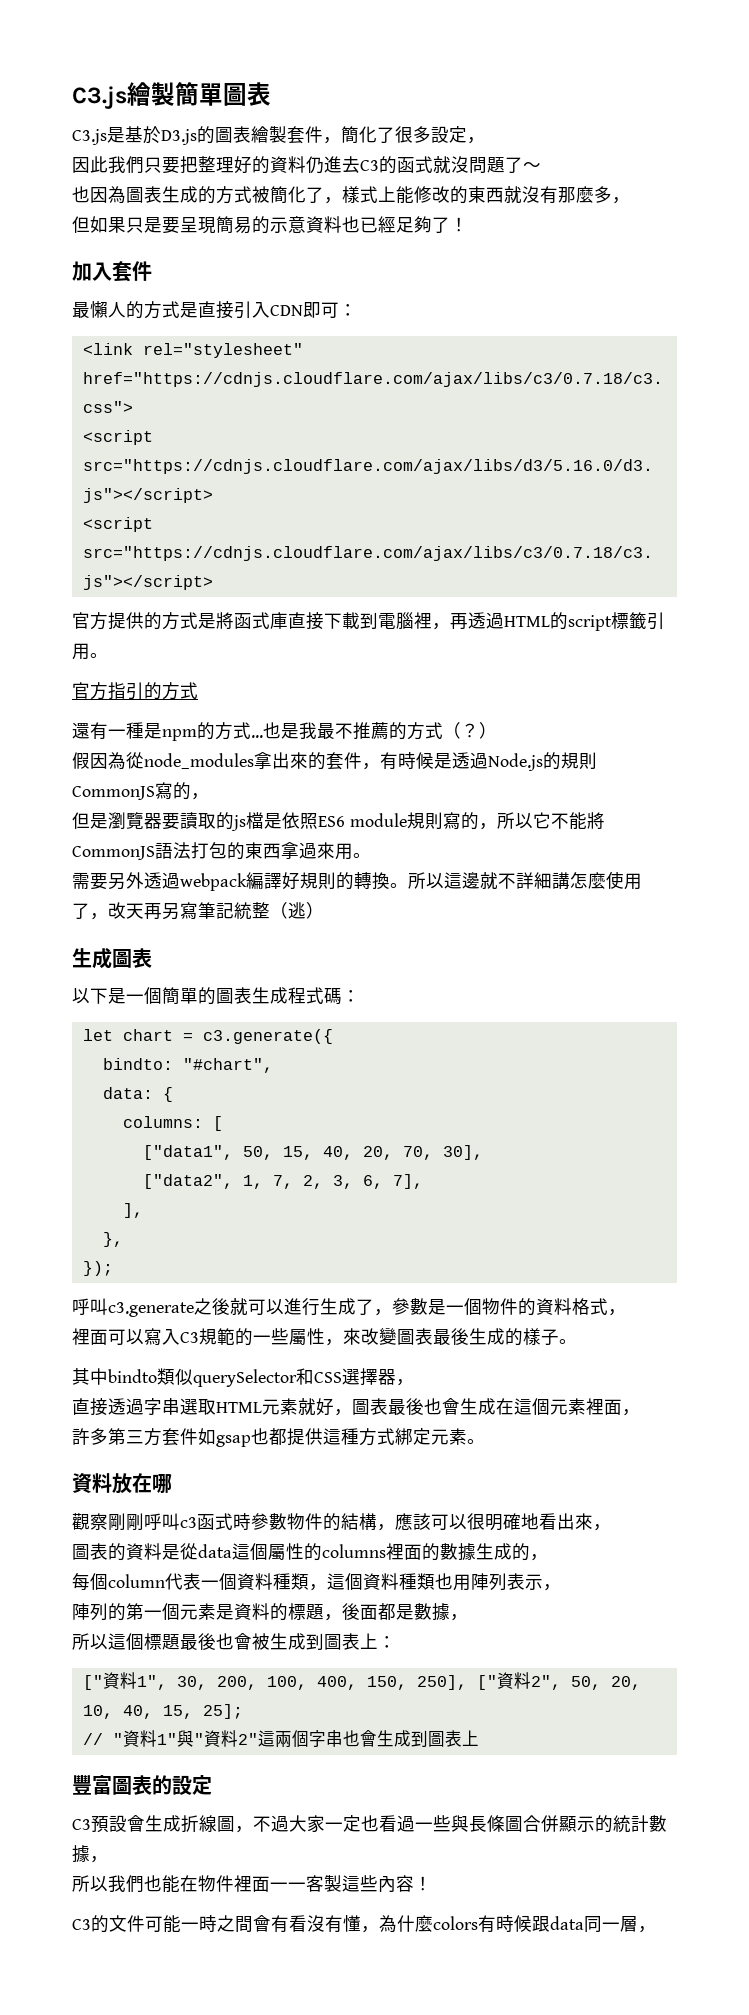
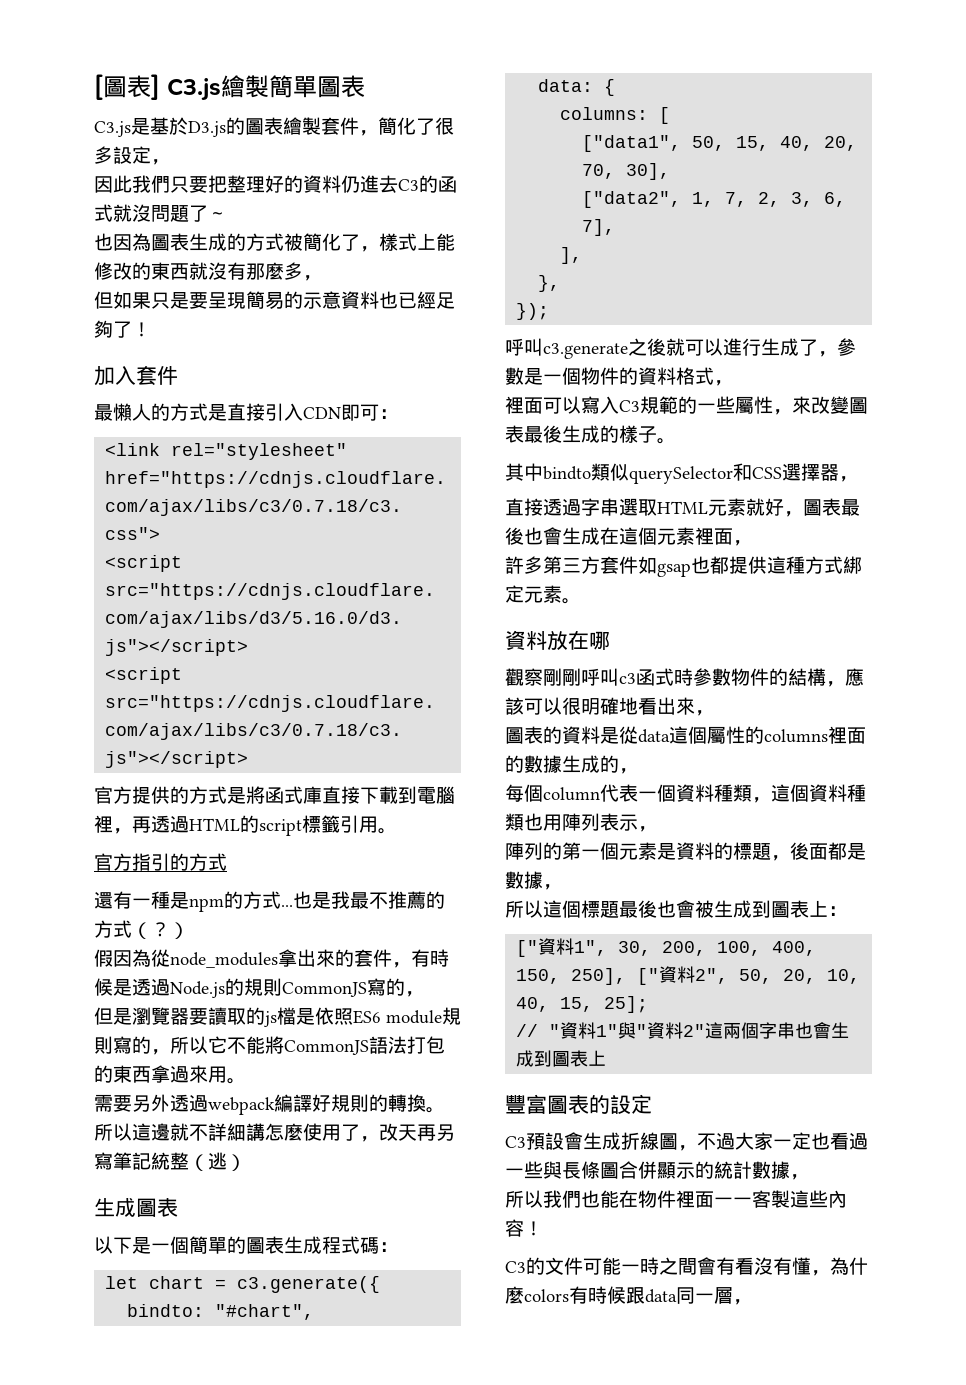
- C3.js繪製簡單圖表
+ [圖表] C3.js繪製簡單圖表

